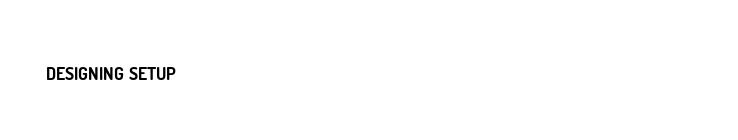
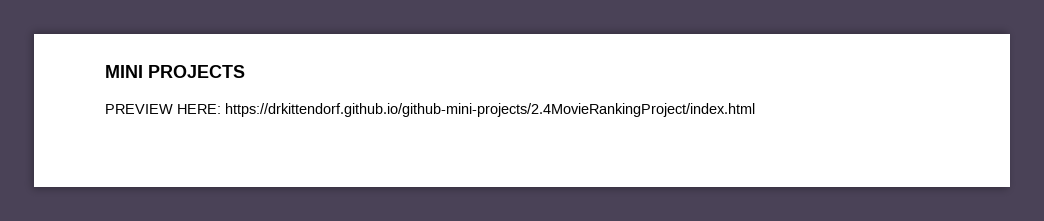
- DESIGNING SETUP
+ MINI PROJECTS
+ PREVIEW HERE: https://drkittendorf.github.io/github-mini-projects/2.4MovieRankingProject/index.html

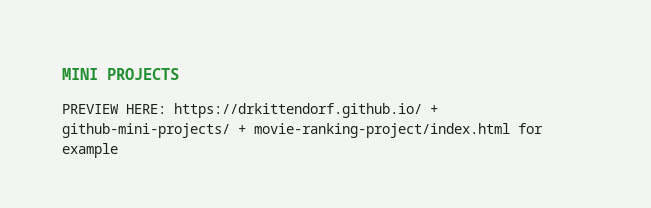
- PREVIEW HERE: https://drkittendorf.github.io/github-mini-projects/2.4MovieRankingProject/index.html
+ PREVIEW HERE: https://drkittendorf.github.io/ + github-mini-projects/ + movie-ranking-project/index.html for example

